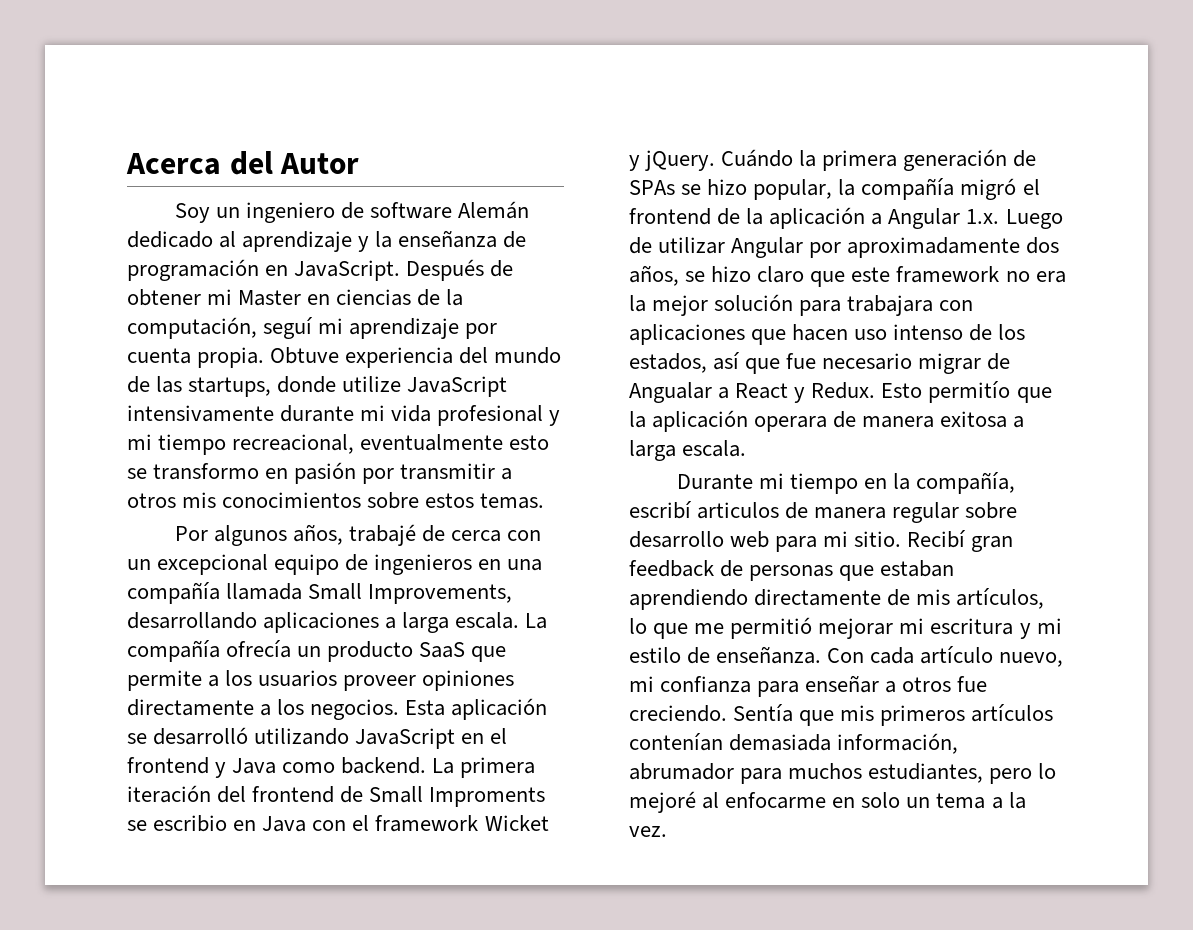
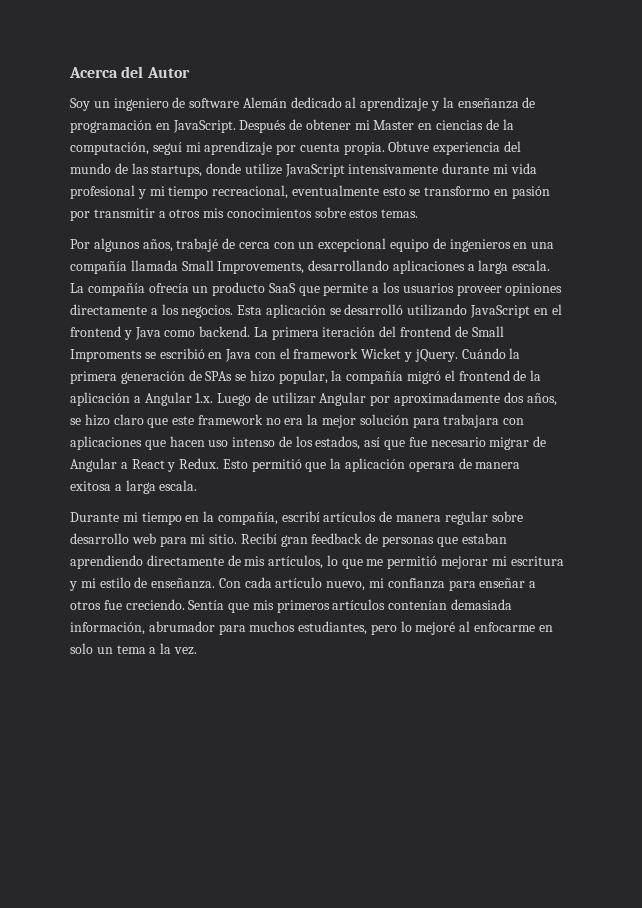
- La primera iteración del frontend de Small Improments se escribio en Java con el framework Wicket y jQuery.
+ La primera iteración del frontend de Small Improments se escribió en Java con el framework Wicket y jQuery.
- Cuándo la primera generación de SPAs se hizo popular, la compañía migró el frontend de la aplicación a Angular 1.x. Luego de utilizar Angular por aproximadamente dos años, se hizo claro que este framework no era la mejor solución para trabajara con aplicaciones que hacen uso intenso de los estados, así que fue necesario migrar de Angualar a React y Redux.
+ Cuándo la primera generación de SPAs se hizo popular, la compañía migró el frontend de la aplicación a Angular 1.x. Luego de utilizar Angular por aproximadamente dos años, se hizo claro que este framework no era la mejor solución para trabajara con aplicaciones que hacen uso intenso de los estados, así que fue necesario migrar de Angular a React y Redux.
- Esto permitío que la aplicación operara de manera exitosa a larga escala.
+ Esto permitió que la aplicación operara de manera exitosa a larga escala.
- Durante mi tiempo en la compañía, escribí articulos de manera regular sobre desarrollo web para mi sitio.
+ Durante mi tiempo en la compañía, escribí artículos de manera regular sobre desarrollo web para mi sitio.

